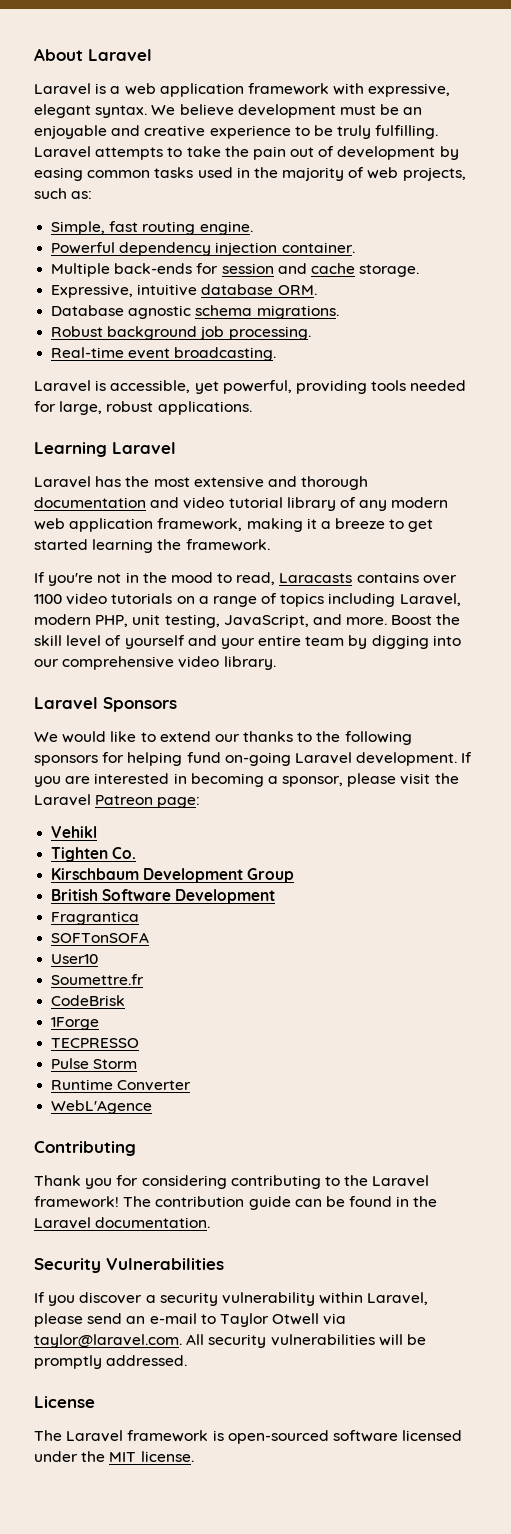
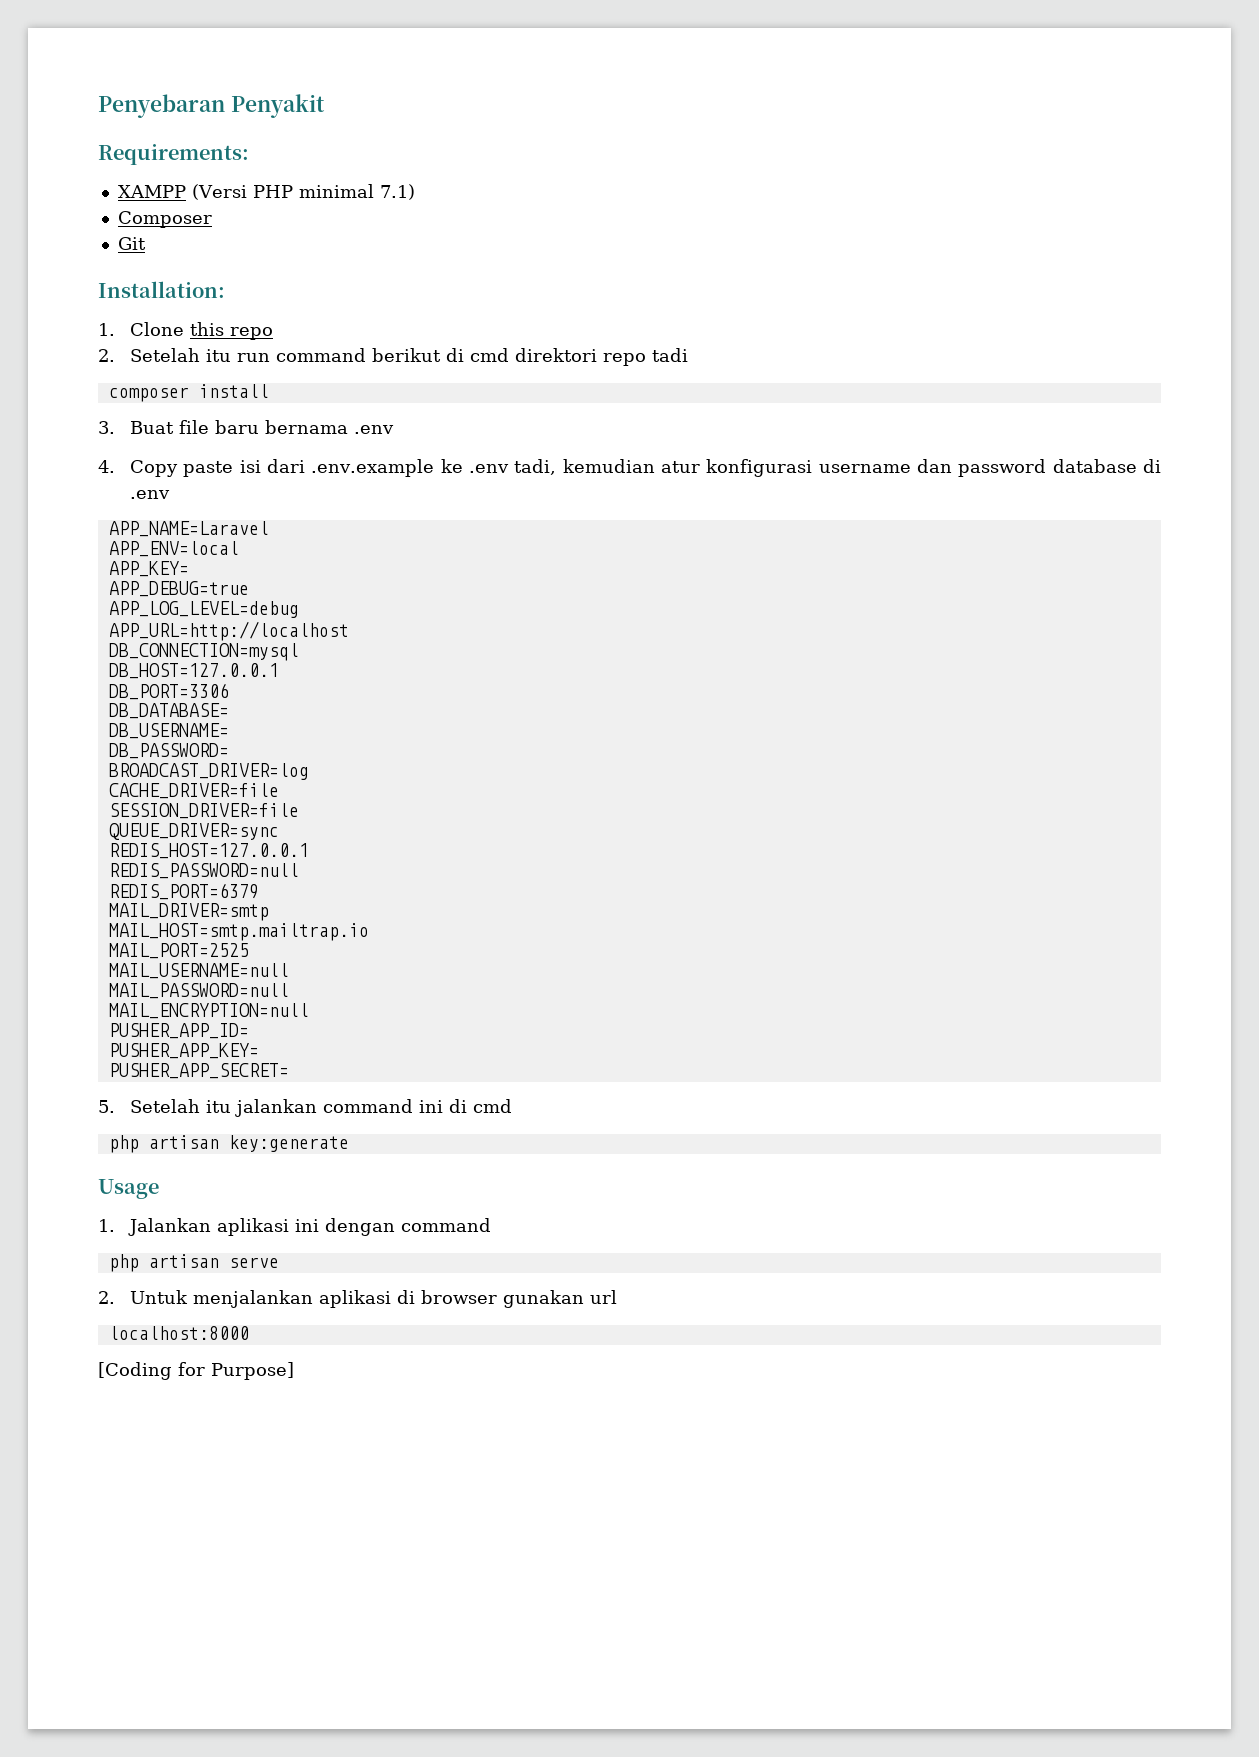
- About Laravel
- Laravel is a web application framework with expressive, elegant syntax. We believe development must be an enjoyable and creative experience to be truly fulfilling. Laravel attempts to take the pain out of development by easing common tasks used in the majority of web projects, such as:
- Simple, fast routing engine.
- Powerful dependency injection container.
- Multiple back-ends for session and cache storage.
- Expressive, intuitive database ORM.
- Database agnostic schema migrations.
- Robust background job processing.
- Real-time event broadcasting.
- Laravel is accessible, yet powerful, providing tools needed for large, robust applications.
- Learning Laravel
- Laravel has the most extensive and thorough documentation and video tutorial library of any modern web application framework, making it a breeze to get started learning the framework.
- If you're not in the mood to read, Laracasts contains over 1100 video tutorials on a range of topics including Laravel, modern PHP, unit testing, JavaScript, and more. Boost the skill level of yourself and your entire team by digging into our comprehensive video library.
- Laravel Sponsors
- We would like to extend our thanks to the following sponsors for helping fund on-going Laravel development. If you are interested in becoming a sponsor, please visit the Laravel Patreon page:
- Vehikl
- Tighten Co.
- Kirschbaum Development Group
- British Software Development
- Fragrantica
- SOFTonSOFA
- User10
- Soumettre.fr
- CodeBrisk
- 1Forge
- TECPRESSO
- Pulse Storm
- Runtime Converter
- WebL'Agence
- Contributing
- Thank you for considering contributing to the Laravel framework! The contribution guide can be found in the Laravel documentation.
- Security Vulnerabilities
- If you discover a security vulnerability within Laravel, please send an e-mail to Taylor Otwell via taylor@laravel.com. All security vulnerabilities will be promptly addressed.
- License
- The Laravel framework is open-sourced software licensed under the MIT license.
+ Penyebaran Penyakit
+ Requirements:
+ XAMPP (Versi PHP minimal 7.1)
+ Composer
+ Git
+ Installation:
+ 1. Clone this repo
+ 2. Setelah itu run command berikut di cmd direktori repo tadi
+ composer install
+ 3. Buat file baru bernama .env
+ 4. Copy paste isi dari .env.example ke .env tadi, kemudian atur konfigurasi username dan password database di .env
+ APP_NAME=Laravel
+ APP_ENV=local
+ APP_KEY=
+ APP_DEBUG=true
+ APP_LOG_LEVEL=debug
+ APP_URL=http://localhost
+ DB_CONNECTION=mysql
+ DB_HOST=127.0.0.1
+ DB_PORT=3306
+ DB_DATABASE=
+ DB_USERNAME=
+ DB_PASSWORD=
+ BROADCAST_DRIVER=log
+ CACHE_DRIVER=file
+ SESSION_DRIVER=file
+ QUEUE_DRIVER=sync
+ REDIS_HOST=127.0.0.1
+ REDIS_PASSWORD=null
+ REDIS_PORT=6379
+ MAIL_DRIVER=smtp
+ MAIL_HOST=smtp.mailtrap.io
+ MAIL_PORT=2525
+ MAIL_USERNAME=null
+ MAIL_PASSWORD=null
+ MAIL_ENCRYPTION=null
+ PUSHER_APP_ID=
+ PUSHER_APP_KEY=
+ PUSHER_APP_SECRET=
+ 5. Setelah itu jalankan command ini di cmd
+ php artisan key:generate
+ Usage
+ 1. Jalankan aplikasi ini dengan command
+ php artisan serve
+ 2. Untuk menjalankan aplikasi di browser gunakan url
+ localhost:8000
+ [Coding for Purpose]

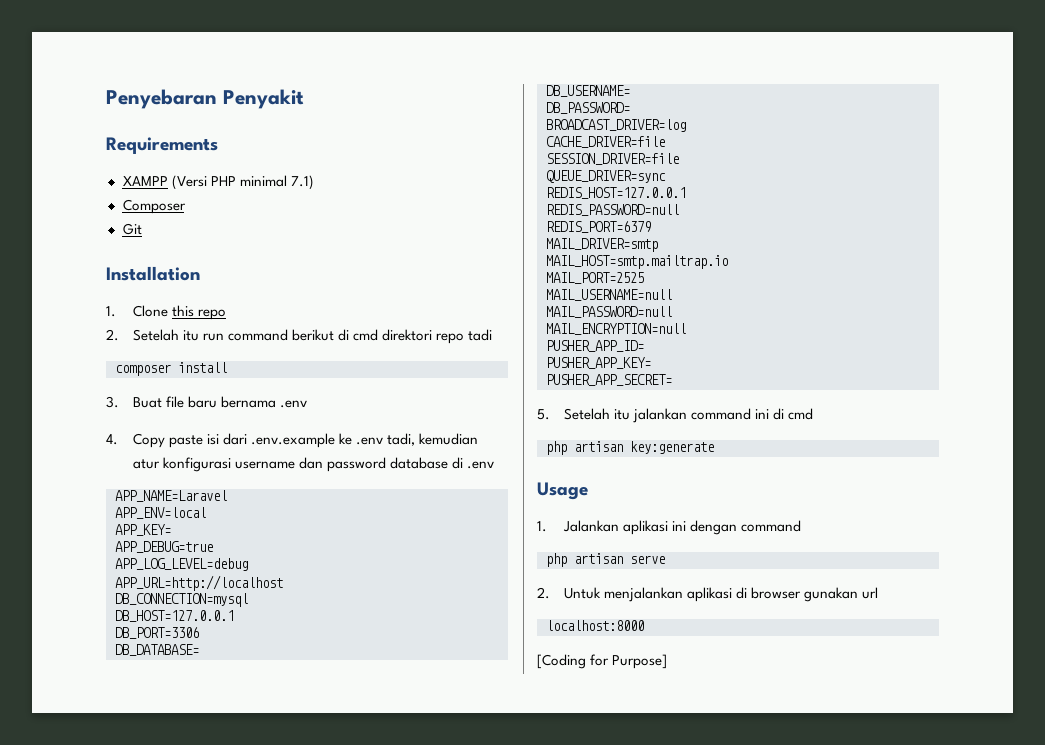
- Requirements:
+ Requirements
- Installation:
+ Installation

